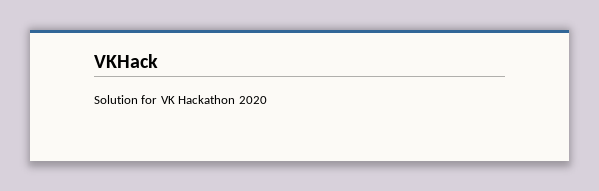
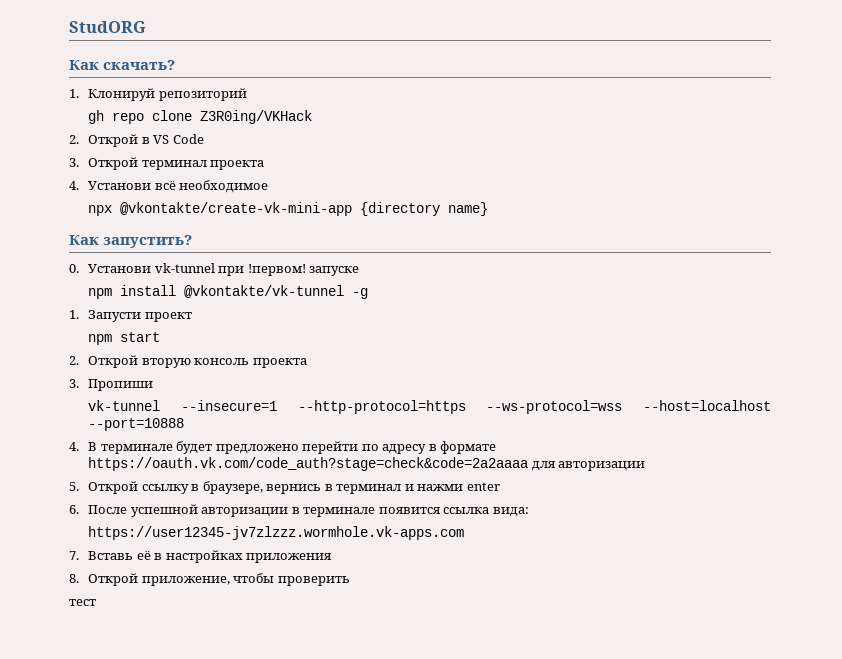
- VKHack
- Solution for VK Hackathon 2020
+ StudORG
+ Как скачать?
+ 1. Клонируй репозиторий
+ gh repo clone Z3R0ing/VKHack
+ 2. Открой в VS Code
+ 3. Открой терминал проекта
+ 4. Установи всё необходимое
+ npx @vkontakte/create-vk-mini-app {directory name}
+ Как запустить?
+ 0. Установи vk-tunnel при !первом! запуске
+ npm install @vkontakte/vk-tunnel -g
+ 1. Запусти проект
+ npm start
+ 2. Открой вторую консоль проекта
+ 3. Пропиши
+ vk-tunnel --insecure=1 --http-protocol=https --ws-protocol=wss --host=localhost --port=10888
+ 4. В терминале будет предложено перейти по адресу в формате https://oauth.vk.com/code_auth?stage=check&code=2a2aaaa для авторизации
+ 5. Открой ссылку в браузере, вернись в терминал и нажми enter
+ 6. После успешной авторизации в терминале появится ссылка вида:
+ https://user12345-jv7zlzzz.wormhole.vk-apps.com
+ 7. Вставь её в настройках приложения
+ 8. Открой приложение, чтобы проверить
+ тест

